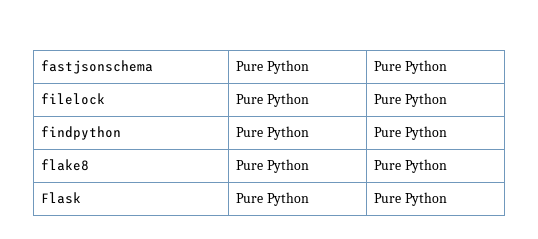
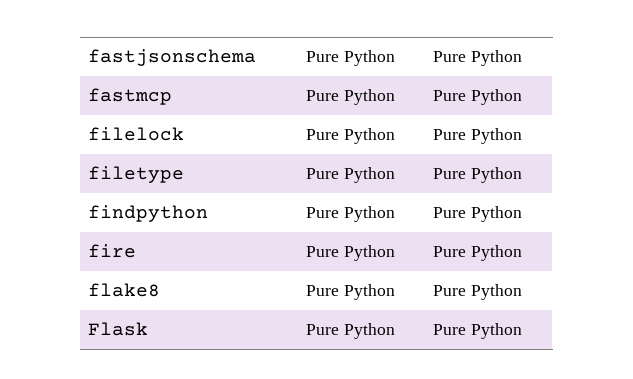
+ fastmcp | Pure Python | Pure Python
+ filetype | Pure Python | Pure Python
+ fire | Pure Python | Pure Python

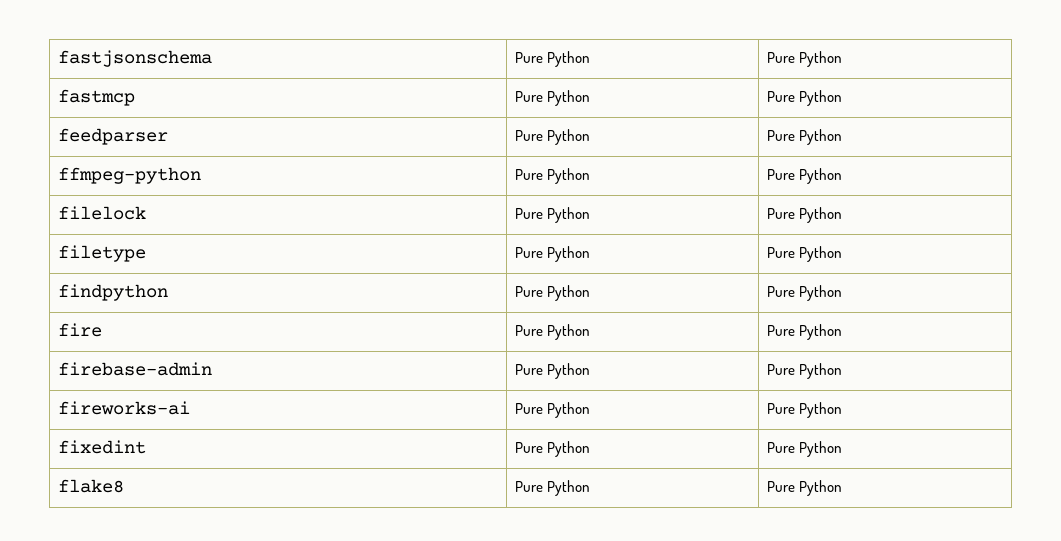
+ feedparser | Pure Python | Pure Python
+ ffmpeg-python | Pure Python | Pure Python
+ firebase-admin | Pure Python | Pure Python
+ fireworks-ai | Pure Python | Pure Python
+ fixedint | Pure Python | Pure Python
- Flask | Pure Python | Pure Python

